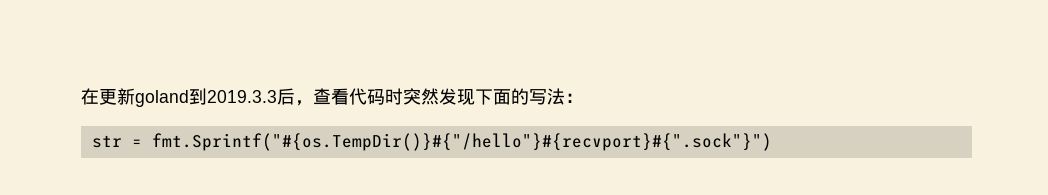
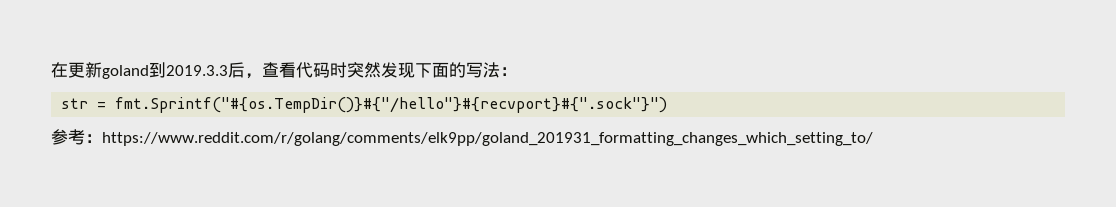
+ 参考：https://www.reddit.com/r/golang/comments/elk9pp/goland_201931_formatting_changes_which_setting_to/

